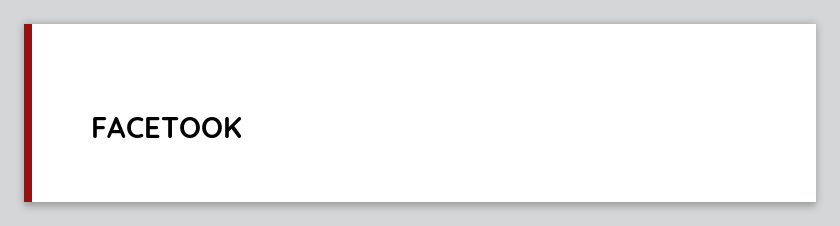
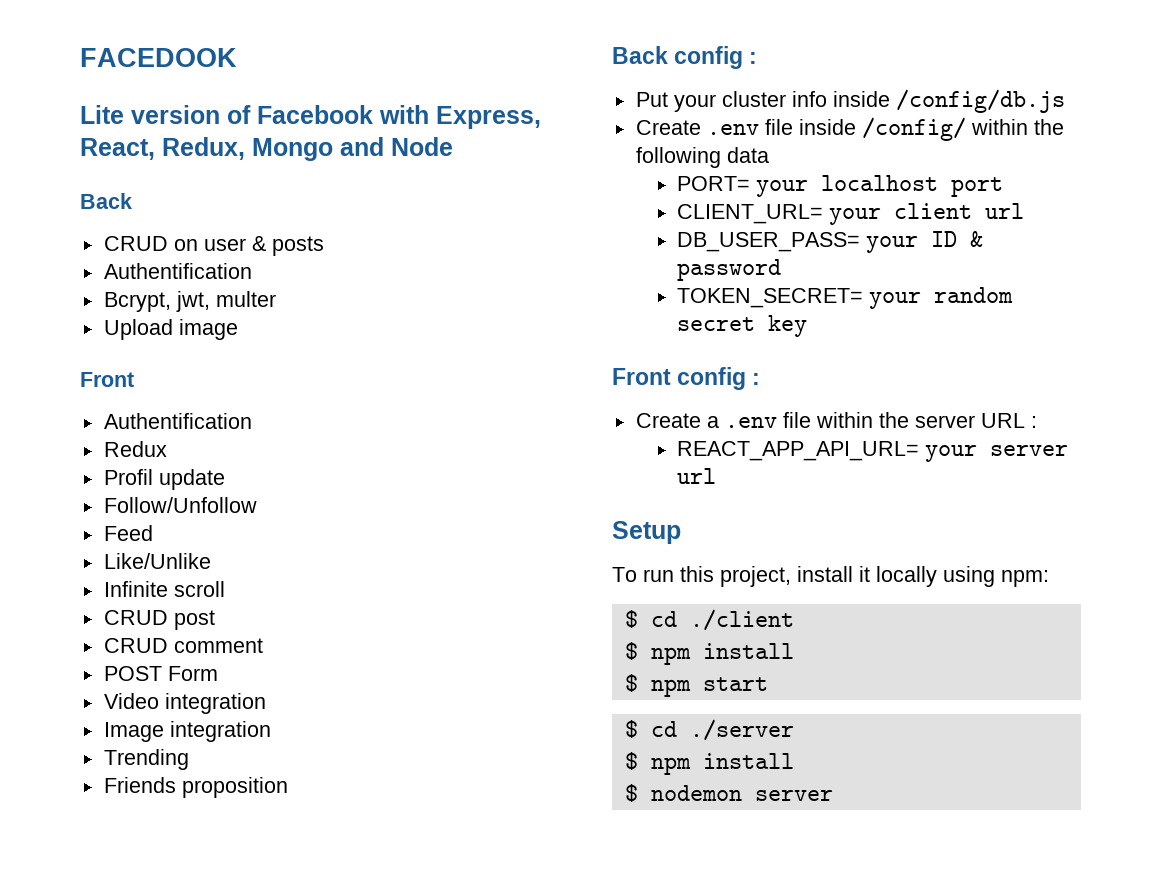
- FACETOOK
+ FACEDOOK
+ Lite version of Facebook with Express, React, Redux, Mongo and Node
+ Back
+ CRUD on user & posts
+ Authentification
+ Bcrypt, jwt, multer
+ Upload image
+ Front
+ Authentification
+ Redux
+ Profil update
+ Follow/Unfollow
+ Feed
+ Like/Unlike
+ Infinite scroll
+ CRUD post
+ CRUD comment
+ POST Form
+ Video integration
+ Image integration
+ Trending
+ Friends proposition
+ Back config :
+ Put your cluster info inside /config/db.js
+ Create .env file inside /config/ within the following data
+ PORT= your localhost port
+ CLIENT_URL= your client url
+ DB_USER_PASS= your ID & password
+ TOKEN_SECRET= your random secret key
+ Front config :
+ Create a .env file within the server URL :
+ REACT_APP_API_URL= your server url
+ Setup
+ To run this project, install it locally using npm:
+ $ cd ./client
+ $ npm install
+ $ npm start
+ $ cd ./server
+ $ npm install
+ $ nodemon server

